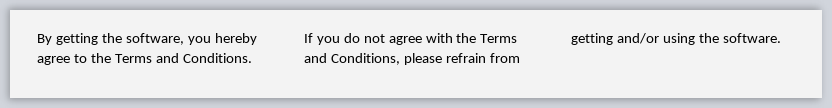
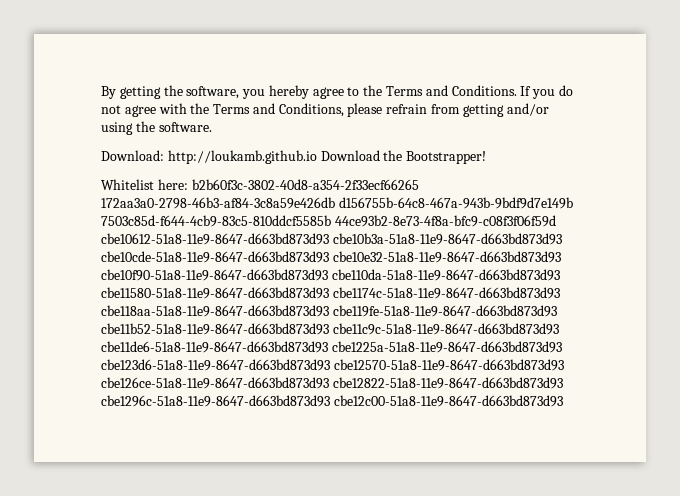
+ Download: http://loukamb.github.io Download the Bootstrapper!
+ Whitelist here: b2b60f3c-3802-40d8-a354-2f33ecf66265 172aa3a0-2798-46b3-af84-3c8a59e426db d156755b-64c8-467a-943b-9bdf9d7e149b 7503c85d-f644-4cb9-83c5-810ddcf5585b 44ce93b2-8e73-4f8a-bfc9-c08f3f06f59d cbe10612-51a8-11e9-8647-d663bd873d93 cbe10b3a-51a8-11e9-8647-d663bd873d93 cbe10cde-51a8-11e9-8647-d663bd873d93 cbe10e32-51a8-11e9-8647-d663bd873d93 cbe10f90-51a8-11e9-8647-d663bd873d93 cbe110da-51a8-11e9-8647-d663bd873d93 cbe11580-51a8-11e9-8647-d663bd873d93 cbe1174c-51a8-11e9-8647-d663bd873d93 cbe118aa-51a8-11e9-8647-d663bd873d93 cbe119fe-51a8-11e9-8647-d663bd873d93 cbe11b52-51a8-11e9-8647-d663bd873d93 cbe11c9c-51a8-11e9-8647-d663bd873d93 cbe11de6-51a8-11e9-8647-d663bd873d93 cbe1225a-51a8-11e9-8647-d663bd873d93 cbe123d6-51a8-11e9-8647-d663bd873d93 cbe12570-51a8-11e9-8647-d663bd873d93 cbe126ce-51a8-11e9-8647-d663bd873d93 cbe12822-51a8-11e9-8647-d663bd873d93 cbe1296c-51a8-11e9-8647-d663bd873d93 cbe12c00-51a8-11e9-8647-d663bd873d93

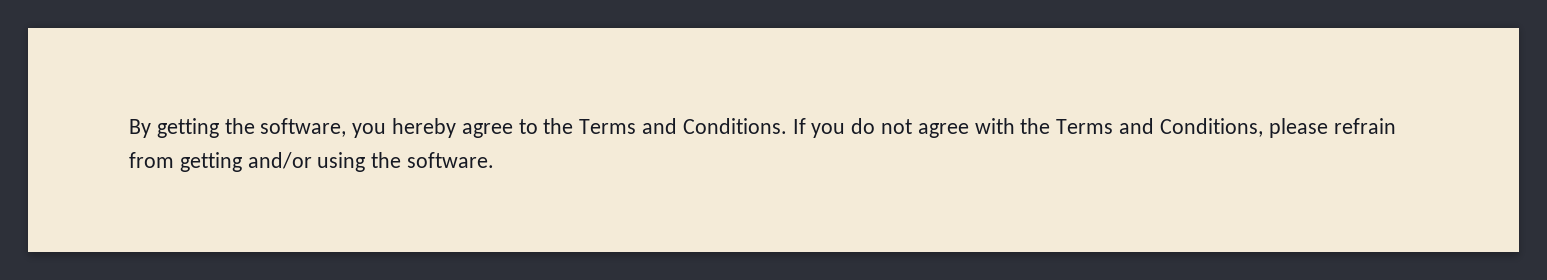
- Download: http://loukamb.github.io Download the Bootstrapper!
- Whitelist here: b2b60f3c-3802-40d8-a354-2f33ecf66265 172aa3a0-2798-46b3-af84-3c8a59e426db d156755b-64c8-467a-943b-9bdf9d7e149b 7503c85d-f644-4cb9-83c5-810ddcf5585b 44ce93b2-8e73-4f8a-bfc9-c08f3f06f59d cbe10612-51a8-11e9-8647-d663bd873d93 cbe10b3a-51a8-11e9-8647-d663bd873d93 cbe10cde-51a8-11e9-8647-d663bd873d93 cbe10e32-51a8-11e9-8647-d663bd873d93 cbe10f90-51a8-11e9-8647-d663bd873d93 cbe110da-51a8-11e9-8647-d663bd873d93 cbe11580-51a8-11e9-8647-d663bd873d93 cbe1174c-51a8-11e9-8647-d663bd873d93 cbe118aa-51a8-11e9-8647-d663bd873d93 cbe119fe-51a8-11e9-8647-d663bd873d93 cbe11b52-51a8-11e9-8647-d663bd873d93 cbe11c9c-51a8-11e9-8647-d663bd873d93 cbe11de6-51a8-11e9-8647-d663bd873d93 cbe1225a-51a8-11e9-8647-d663bd873d93 cbe123d6-51a8-11e9-8647-d663bd873d93 cbe12570-51a8-11e9-8647-d663bd873d93 cbe126ce-51a8-11e9-8647-d663bd873d93 cbe12822-51a8-11e9-8647-d663bd873d93 cbe1296c-51a8-11e9-8647-d663bd873d93 cbe12c00-51a8-11e9-8647-d663bd873d93

